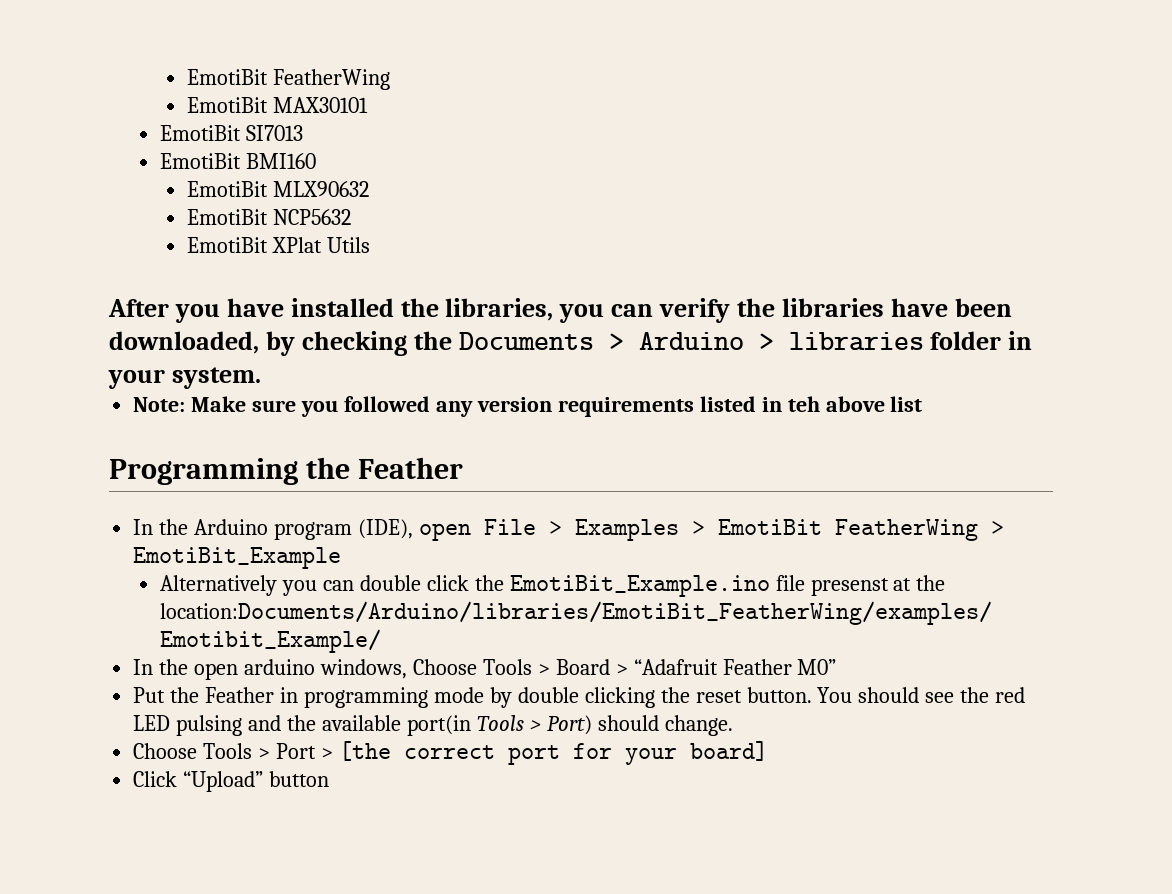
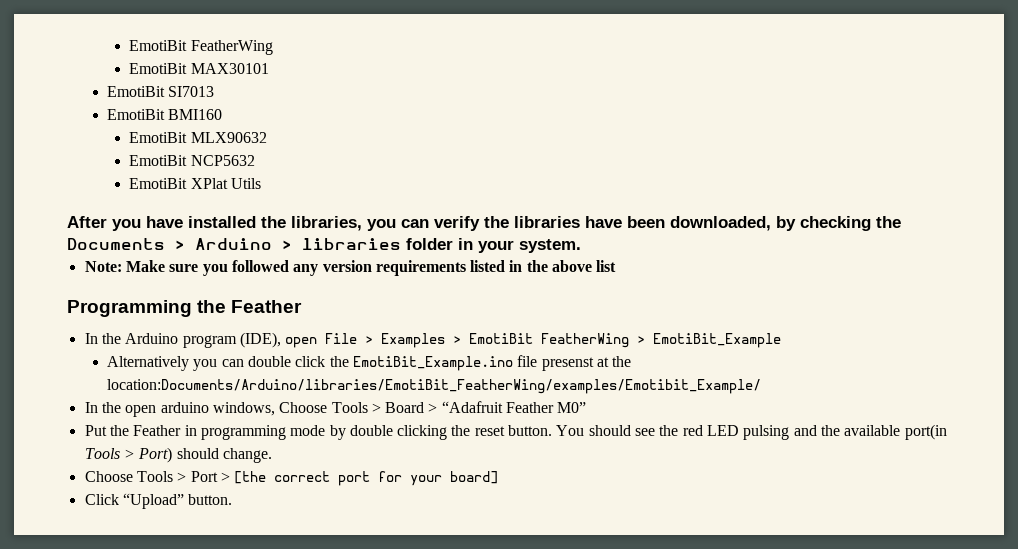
- Note: Make sure you followed any version requirements listed in teh above list
+ Note: Make sure you followed any version requirements listed in the above list
- Click “Upload” button
+ Click “Upload” button.

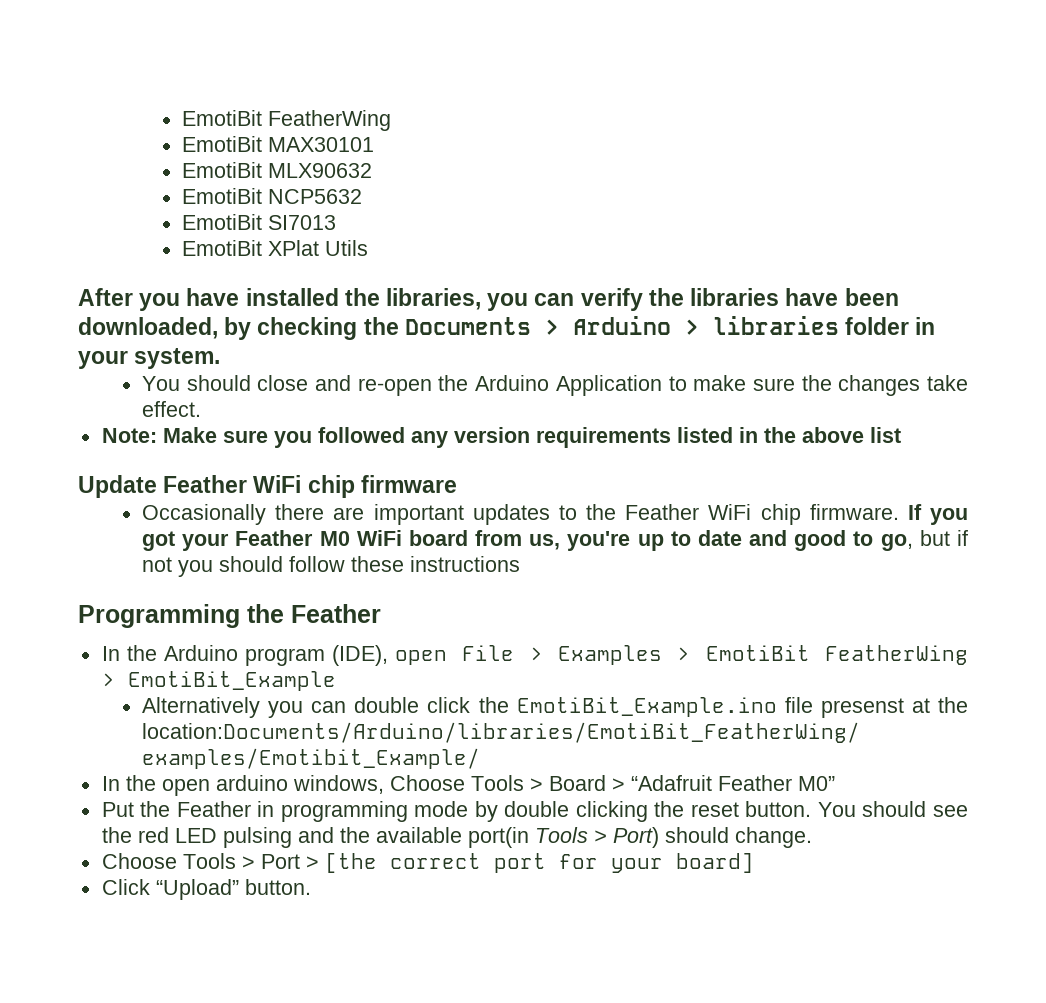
- EmotiBit SI7013
- EmotiBit BMI160
+ EmotiBit SI7013
+ You should close and re-open the Arduino Application to make sure the changes take effect.
+ Update Feather WiFi chip firmware
+ Occasionally there are important updates to the Feather WiFi chip firmware. If you got your Feather M0 WiFi board from us, you're up to date and good to go, but if not you should follow these instructions

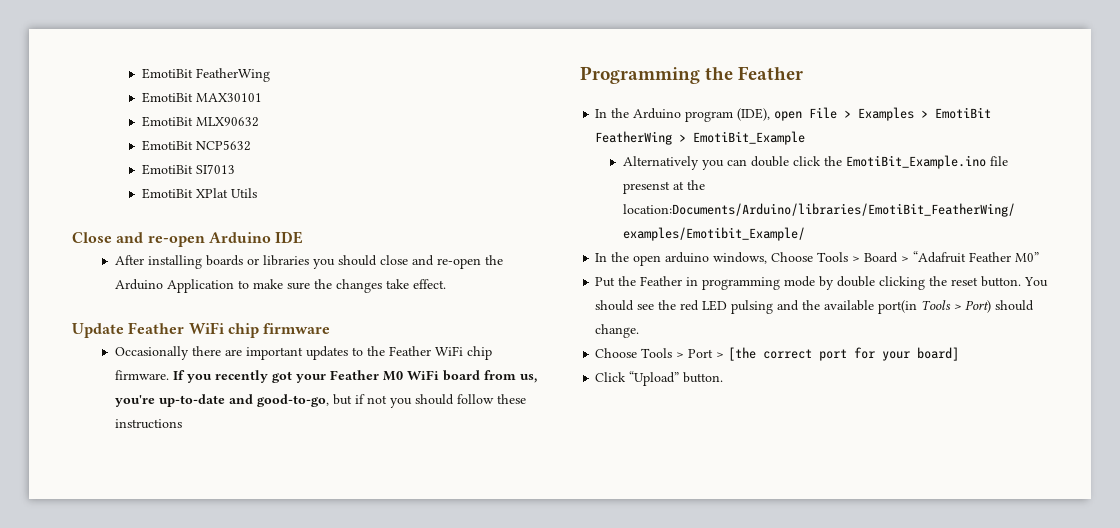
- After you have installed the libraries, you can verify the libraries have been downloaded, by checking the Documents > Arduino > libraries folder in your system.
- You should close and re-open the Arduino Application to make sure the changes take effect.
+ Close and re-open Arduino IDE
+ After installing boards or libraries you should close and re-open the Arduino Application to make sure the changes take effect.
- Note: Make sure you followed any version requirements listed in the above list
- If you got your Feather M0 WiFi board from us, you're up to date and good to go, but if not you should follow these instructions
+ If you recently got your Feather M0 WiFi board from us, you're up-to-date and good-to-go, but if not you should follow these instructions

